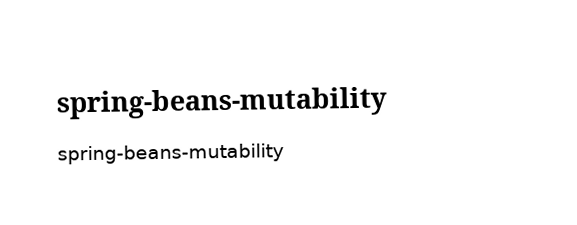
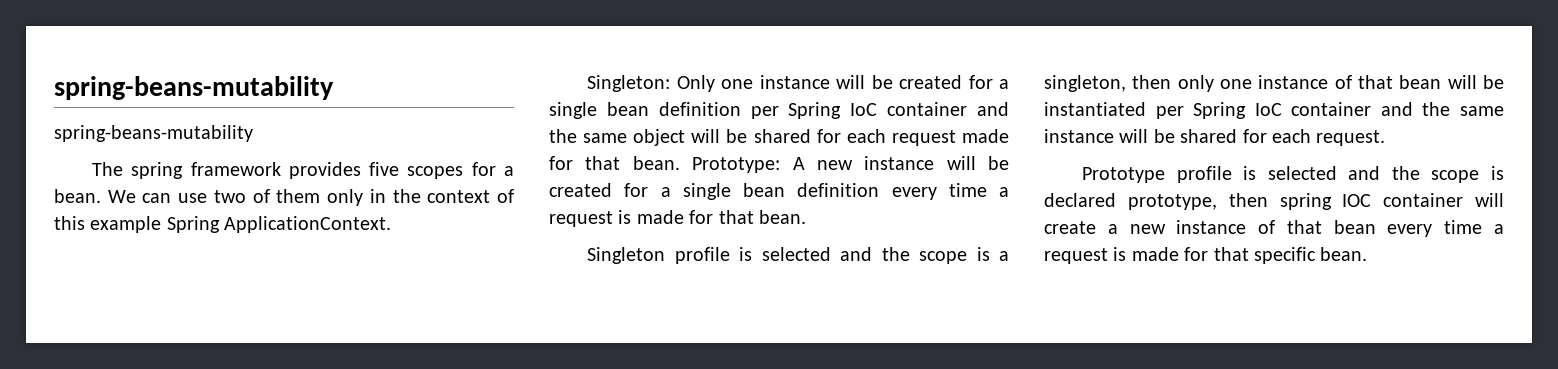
+ The spring framework provides five scopes for a bean. We can use two of them only in the context of this example Spring ApplicationContext.
+ Singleton: Only one instance will be created for a single bean definition per Spring IoC container and the same object will be shared for each request made for that bean. Prototype: A new instance will be created for a single bean definition every time a request is made for that bean.
+ Singleton profile is selected and the scope is a singleton, then only one instance of that bean will be instantiated per Spring IoC container and the same instance will be shared for each request.
+ Prototype profile is selected and the scope is declared prototype, then spring IOC container will create a new instance of that bean every time a request is made for that specific bean.

